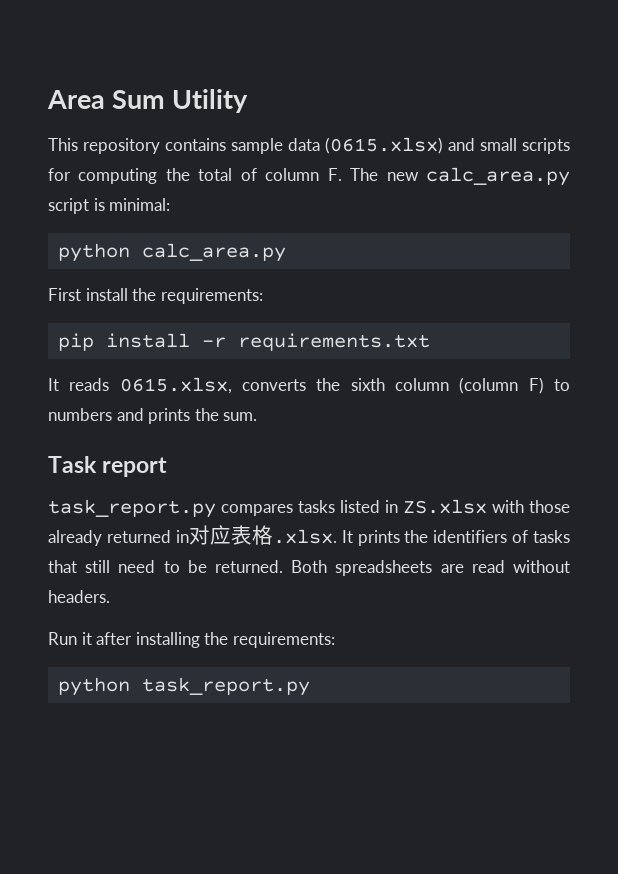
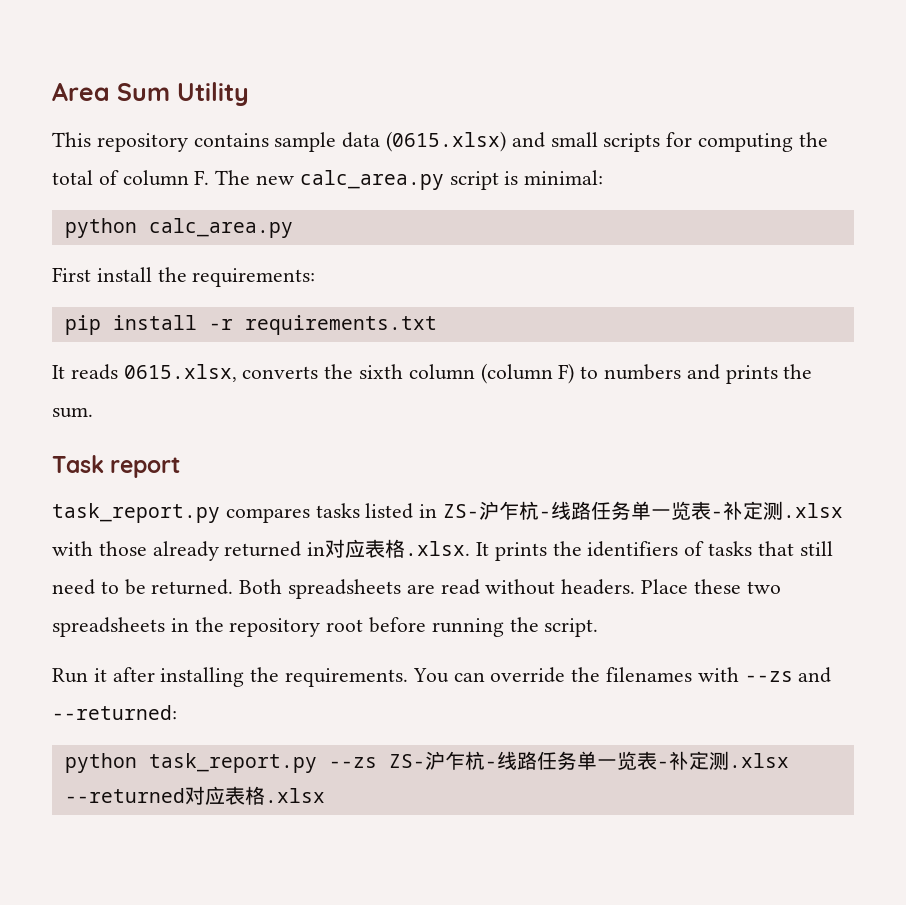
- task_report.py compares tasks listed in ZS.xlsx with those already returned in对应表格.xlsx. It prints the identifiers of tasks that still need to be returned.
+ task_report.py compares tasks listed in ZS-沪乍杭-线路任务单一览表-补定测.xlsx with those already returned in对应表格.xlsx. It prints the identifiers of tasks that still need to be returned.
+ Place these two spreadsheets in the repository root before running the script.
- Run it after installing the requirements:
- python task_report.py
+ Run it after installing the requirements. You can override the filenames with --zs and --returned:
+ python task_report.py --zs ZS-沪乍杭-线路任务单一览表-补定测.xlsx --returned对应表格.xlsx

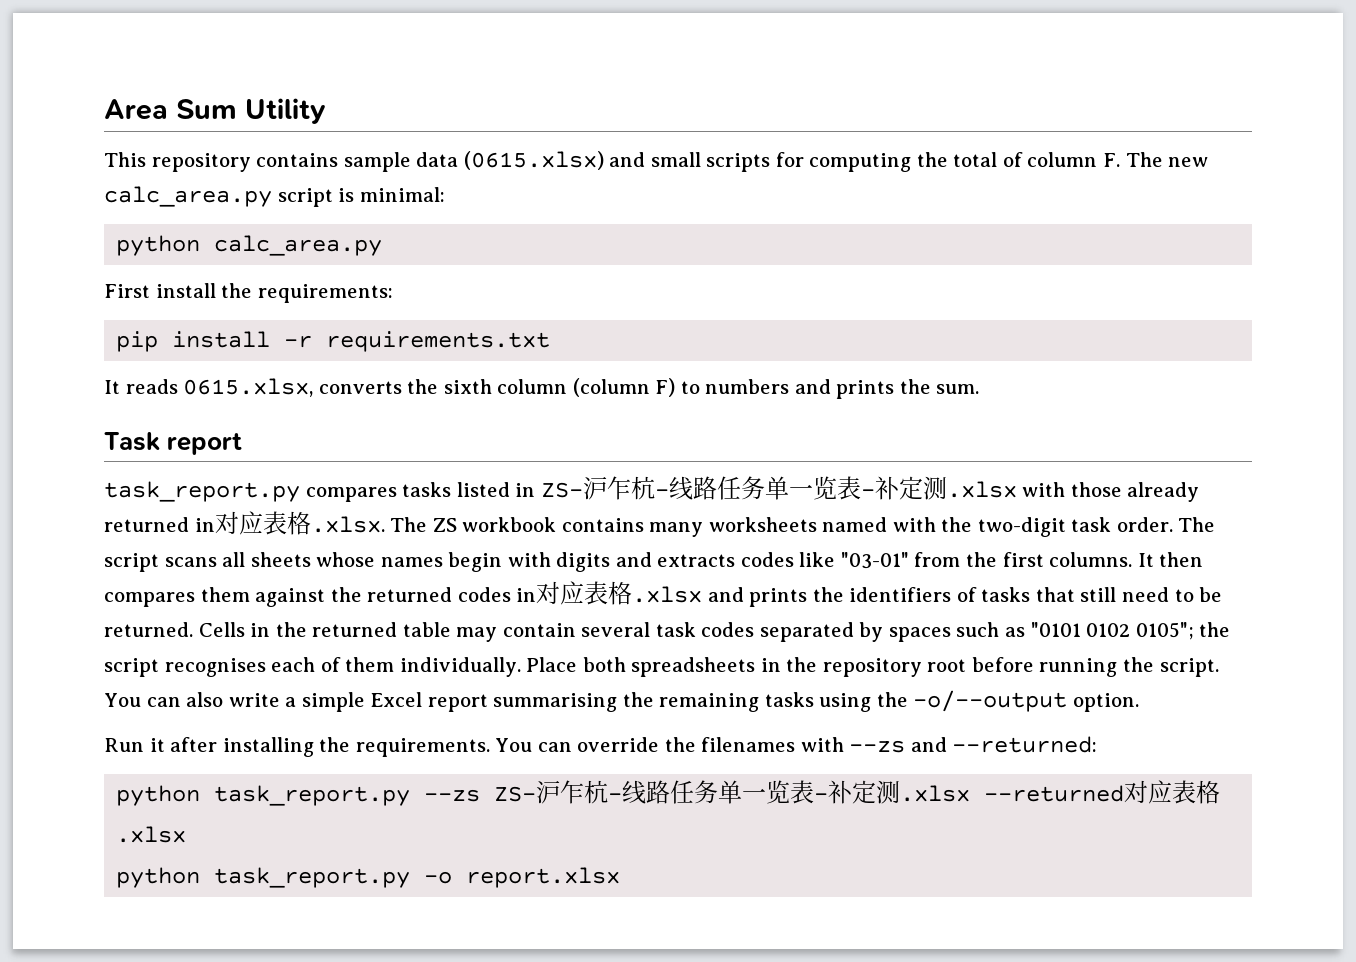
- task_report.py compares tasks listed in ZS-沪乍杭-线路任务单一览表-补定测.xlsx with those already returned in对应表格.xlsx. It prints the identifiers of tasks that still need to be returned.
+ task_report.py compares tasks listed in ZS-沪乍杭-线路任务单一览表-补定测.xlsx with those already returned in对应表格.xlsx. The ZS workbook contains many worksheets named with the two-digit task order. The script scans all sheets whose names begin with digits and extracts codes like "03-01" from the first columns. It then compares them against the returned codes in对应表格.xlsx and prints the identifiers of tasks that still need to be returned.
- Both spreadsheets are read without headers. Place these two spreadsheets in the repository root before running the script.
+ Cells in the returned table may contain several task codes separated by spaces such as "0101 0102 0105"; the script recognises each of them individually. Place both spreadsheets in the repository root before running the script. You can also write a simple Excel report summarising the remaining tasks using the -o/--output option.
+ python task_report.py -o report.xlsx

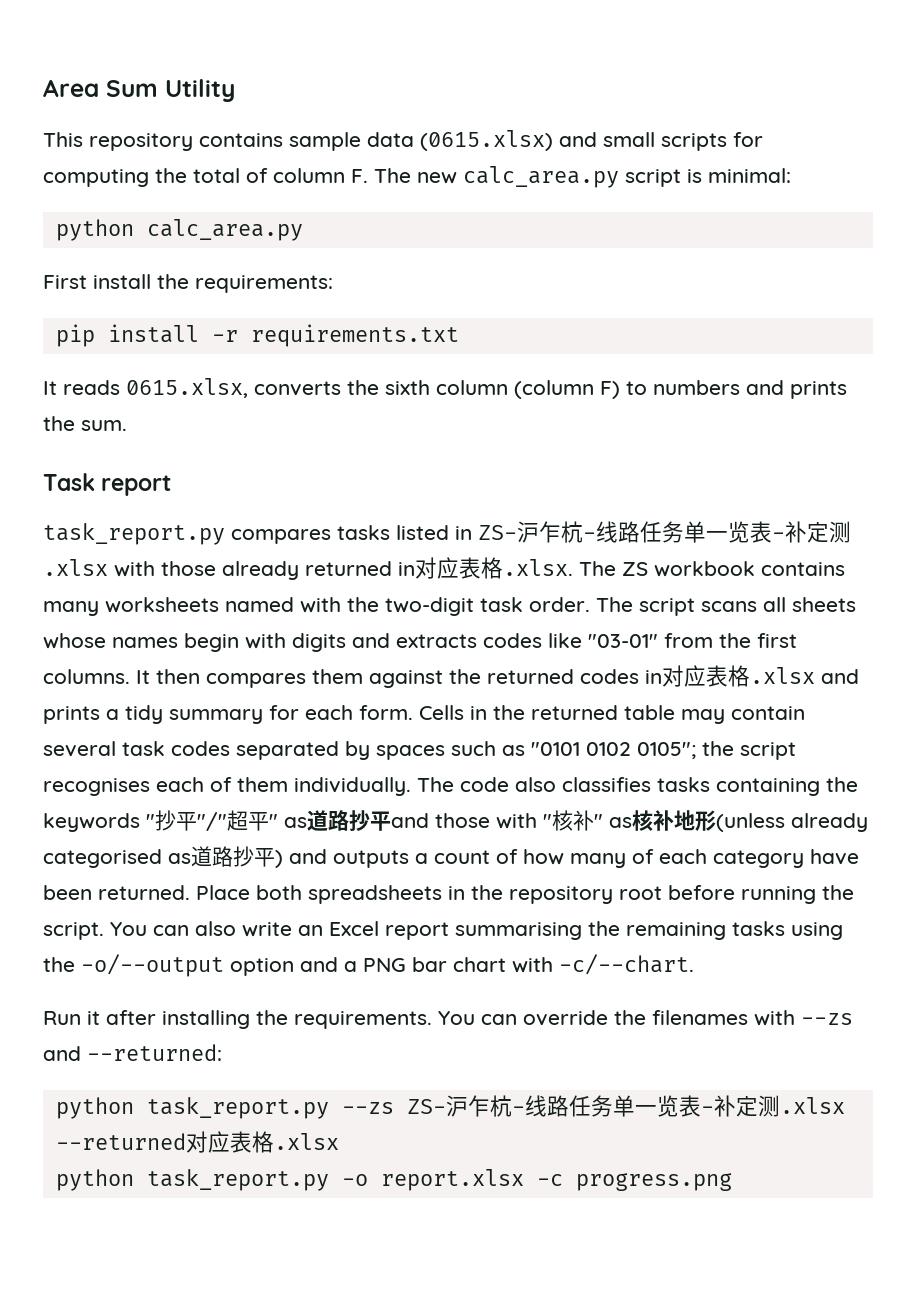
- It then compares them against the returned codes in对应表格.xlsx and prints the identifiers of tasks that still need to be returned.
+ It then compares them against the returned codes in对应表格.xlsx and prints a tidy summary for each form.
+ The code also classifies tasks containing the keywords "抄平"/"超平" as道路抄平and those with "核补" as核补地形(unless already categorised as道路抄平) and outputs a count of how many of each category have been returned.
- You can also write a simple Excel report summarising the remaining tasks using the -o/--output option.
+ You can also write an Excel report summarising the remaining tasks using the -o/--output option and a PNG bar chart with -c/--chart.
- python task_report.py -o report.xlsx
+ python task_report.py -o report.xlsx -c progress.png

